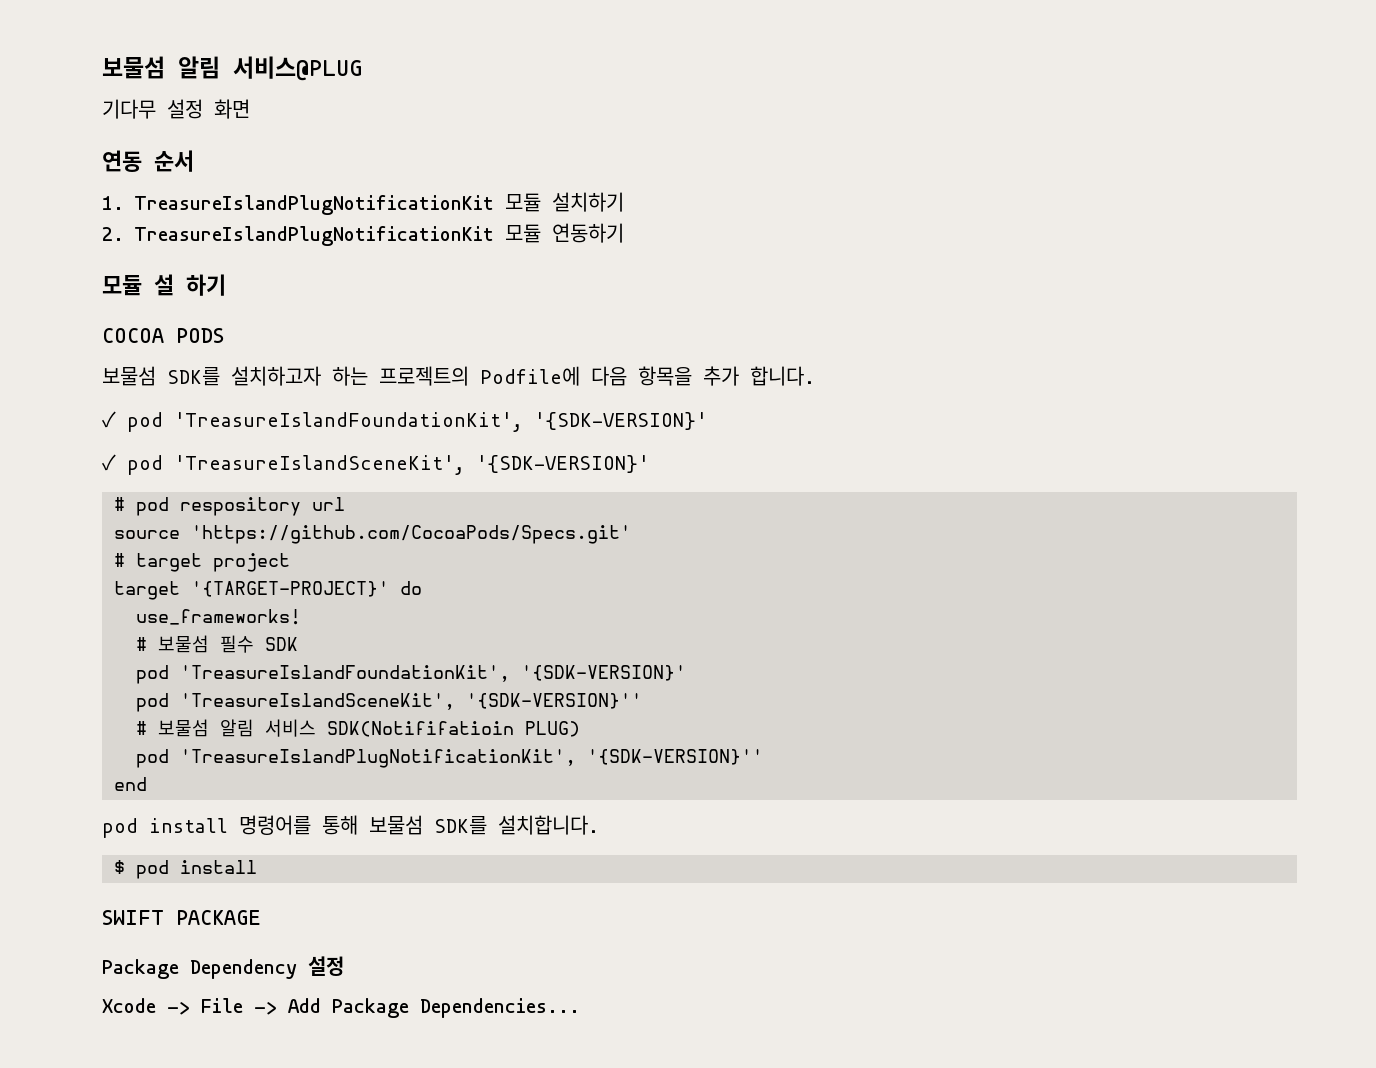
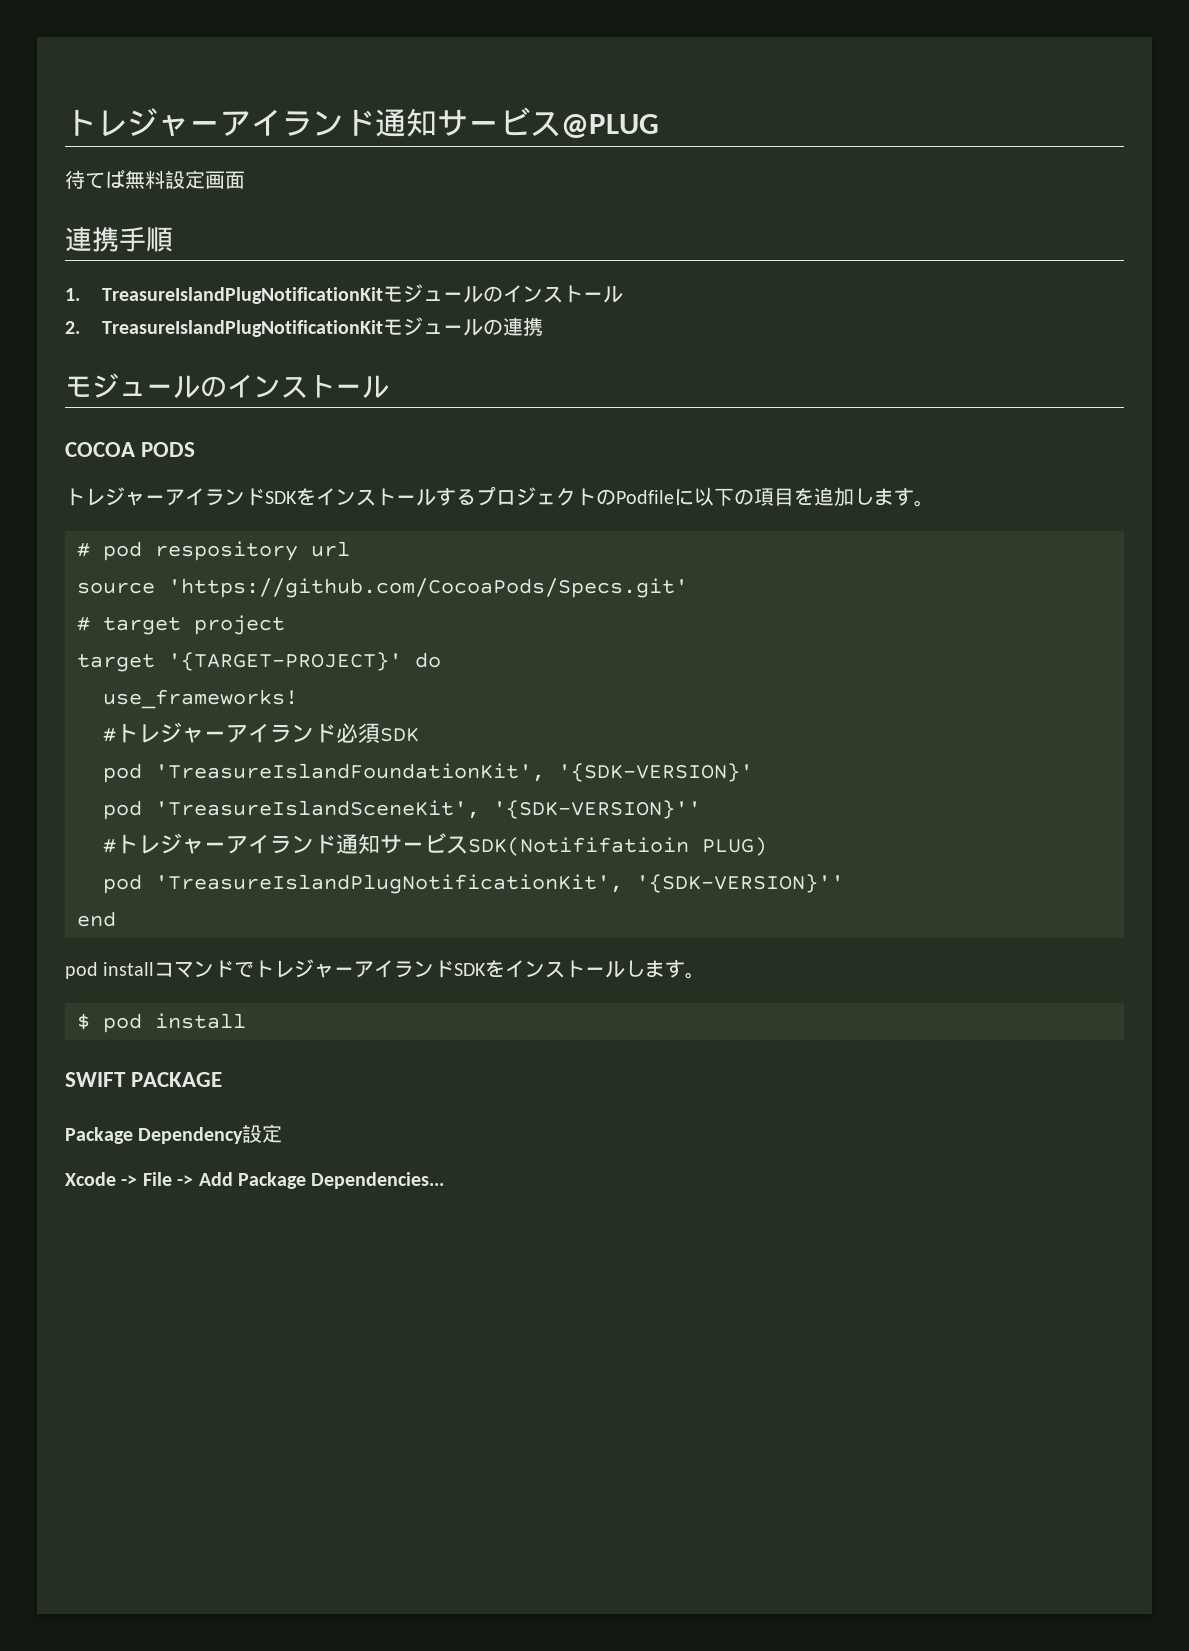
- 보물섬 알림 서비스@PLUG
- 기다무 설정 화면
- 연동 순서
- 1. TreasureIslandPlugNotificationKit 모듈 설치하기
- 2. TreasureIslandPlugNotificationKit 모듈 연동하기
- 모듈 설 하기
+ トレジャーアイランド通知サービス@PLUG
+ 待てば無料設定画面
+ 連携手順
+ 1. TreasureIslandPlugNotificationKitモジュールのインストール
+ 2. TreasureIslandPlugNotificationKitモジュールの連携
+ モジュールのインストール
  COCOA PODS
- 보물섬 SDK를 설치하고자 하는 프로젝트의 Podfile에 다음 항목을 추가 합니다.
- ✓ pod 'TreasureIslandFoundationKit', '{SDK-VERSION}'
- ✓ pod 'TreasureIslandSceneKit', '{SDK-VERSION}'
+ トレジャーアイランドSDKをインストールするプロジェクトのPodfileに以下の項目を追加します。
- # 보물섬 필수 SDK
+ #トレジャーアイランド必須SDK
- # 보물섬 알림 서비스 SDK(Notififatioin PLUG)
+ #トレジャーアイランド通知サービスSDK(Notififatioin PLUG)
- pod install 명령어를 통해 보물섬 SDK를 설치합니다.
+ pod installコマンドでトレジャーアイランドSDKをインストールします。
- Package Dependency 설정
+ Package Dependency設定

